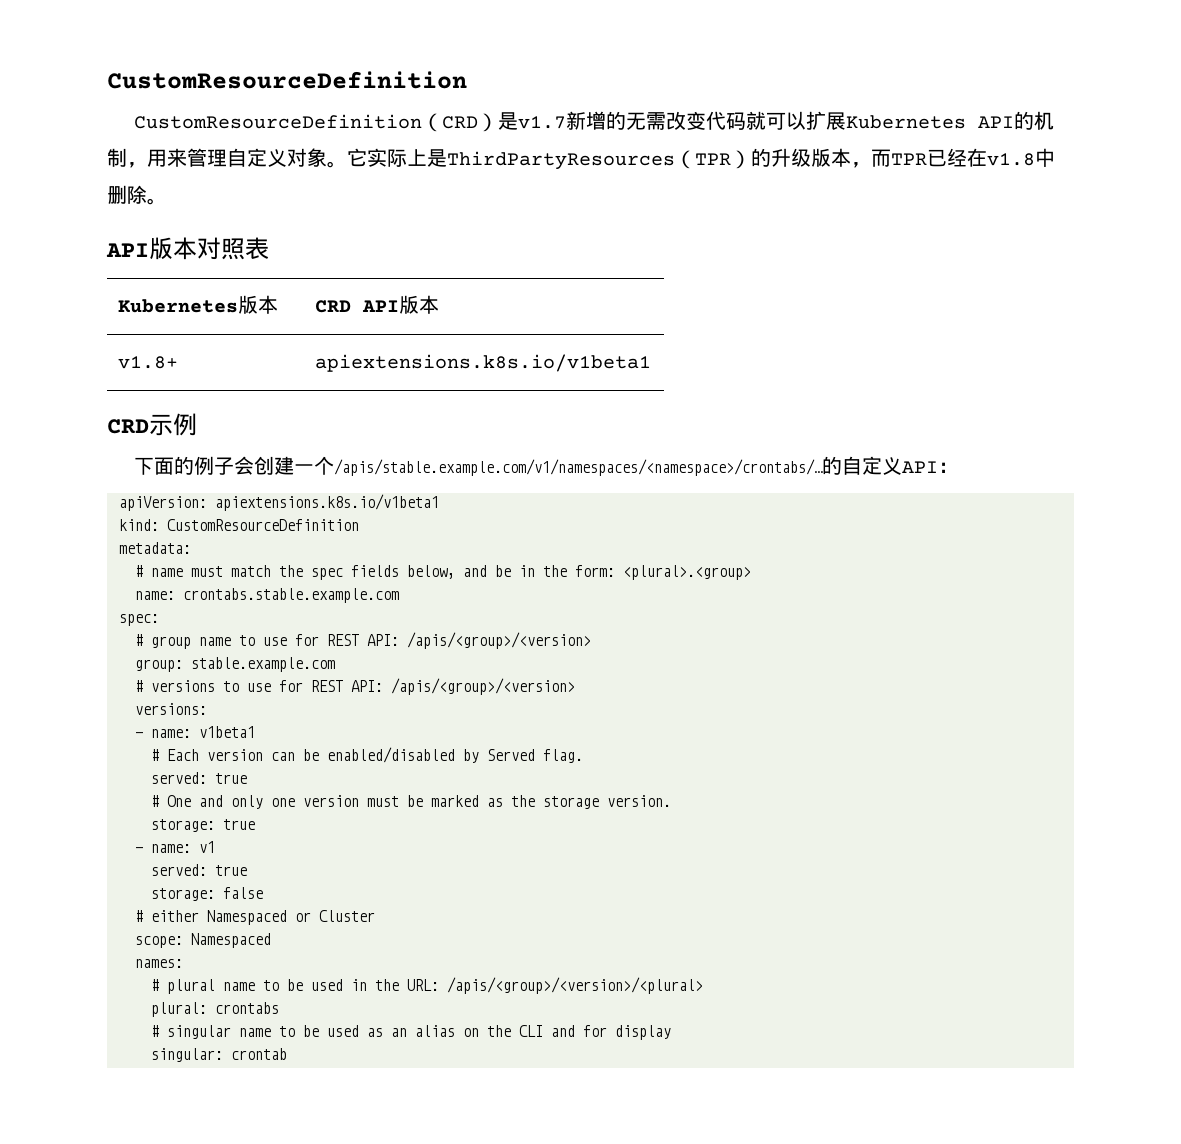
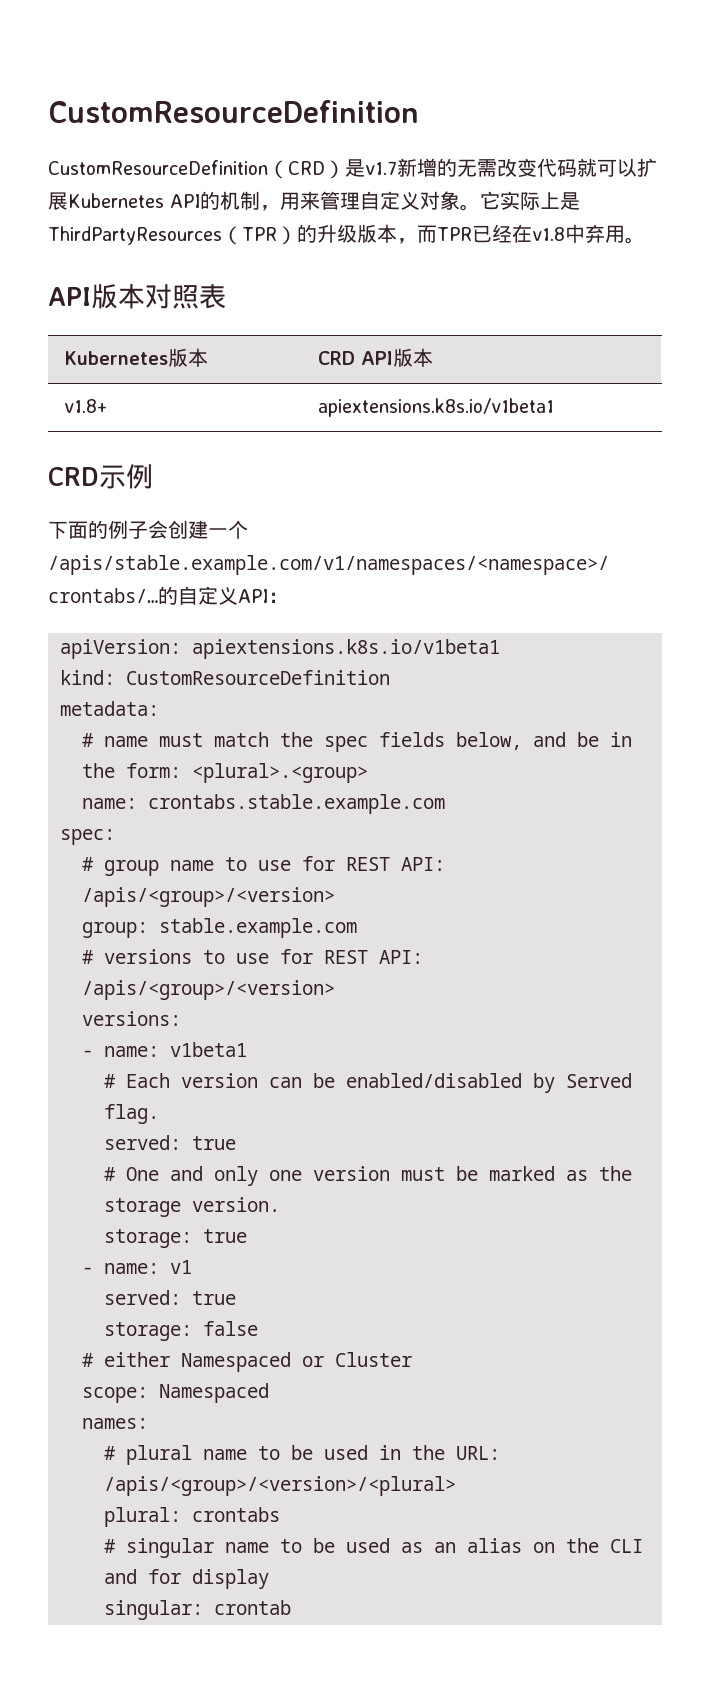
- 它实际上是ThirdPartyResources（TPR）的升级版本，而TPR已经在v1.8中删除。
+ 它实际上是ThirdPartyResources（TPR）的升级版本，而TPR已经在v1.8中弃用。

